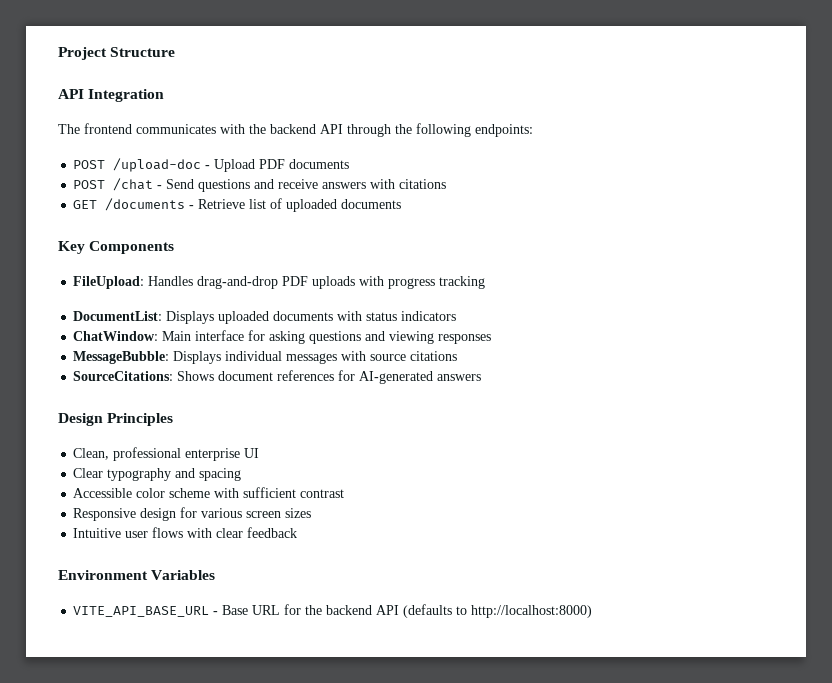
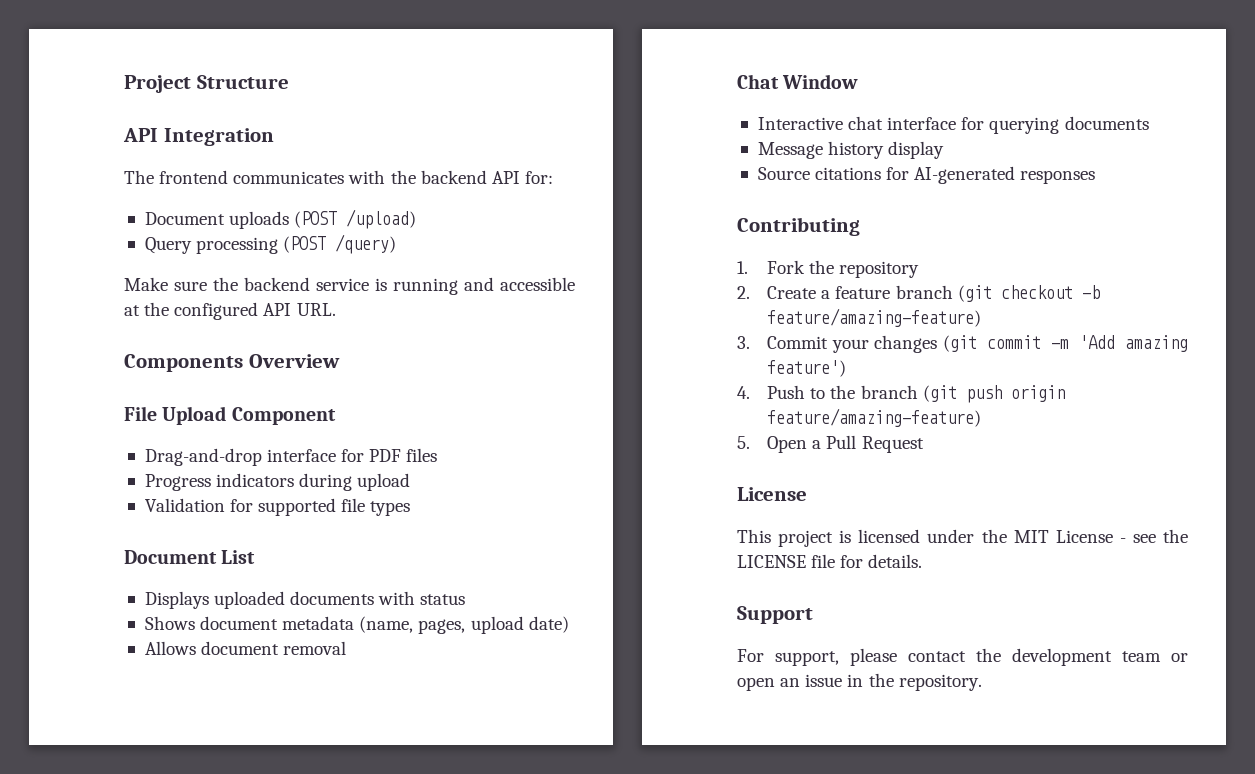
- The frontend communicates with the backend API through the following endpoints:
- POST /upload-doc - Upload PDF documents
- POST /chat - Send questions and receive answers with citations
- GET /documents - Retrieve list of uploaded documents
- Key Components
- FileUpload: Handles drag-and-drop PDF uploads with progress tracking
- DocumentList: Displays uploaded documents with status indicators
- ChatWindow: Main interface for asking questions and viewing responses
- MessageBubble: Displays individual messages with source citations
- SourceCitations: Shows document references for AI-generated answers
- Design Principles
- Clean, professional enterprise UI
- Clear typography and spacing
- Accessible color scheme with sufficient contrast
- Responsive design for various screen sizes
- Intuitive user flows with clear feedback
- Environment Variables
- VITE_API_BASE_URL - Base URL for the backend API (defaults to http://localhost:8000)
+ The frontend communicates with the backend API for:
+ Document uploads (POST /upload)
+ Query processing (POST /query)
+ Make sure the backend service is running and accessible at the configured API URL.
+ Components Overview
+ File Upload Component
+ Drag-and-drop interface for PDF files
+ Progress indicators during upload
+ Validation for supported file types
+ Document List
+ Displays uploaded documents with status
+ Shows document metadata (name, pages, upload date)
+ Allows document removal
+ Chat Window
+ Interactive chat interface for querying documents
+ Message history display
+ Source citations for AI-generated responses
+ Contributing
+ 1. Fork the repository
+ 2. Create a feature branch (git checkout -b feature/amazing-feature)
+ 3. Commit your changes (git commit -m 'Add amazing feature')
+ 4. Push to the branch (git push origin feature/amazing-feature)
+ 5. Open a Pull Request
+ License
+ This project is licensed under the MIT License - see the LICENSE file for details.
+ Support
+ For support, please contact the development team or open an issue in the repository.

